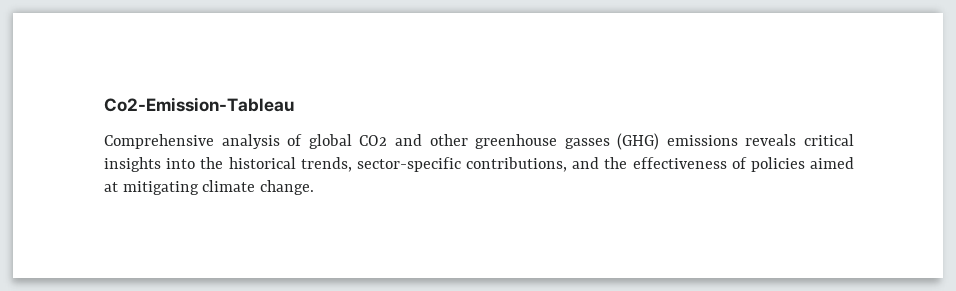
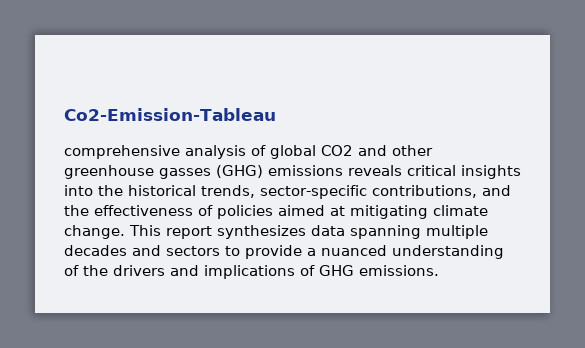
- Comprehensive analysis of global CO2 and other greenhouse gasses (GHG) emissions reveals critical insights into the historical trends, sector-specific contributions, and the effectiveness of policies aimed at mitigating climate change.
+ comprehensive analysis of global CO2 and other greenhouse gasses (GHG) emissions reveals critical insights into the historical trends, sector-specific contributions, and the effectiveness of policies aimed at mitigating climate change.
+ This report synthesizes data spanning multiple decades and sectors to provide a nuanced understanding of the drivers and implications of GHG emissions.

